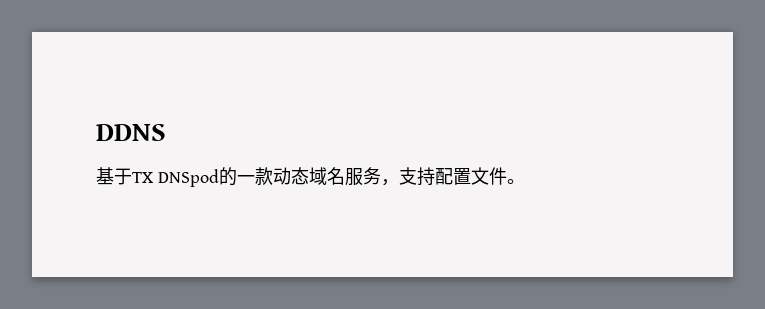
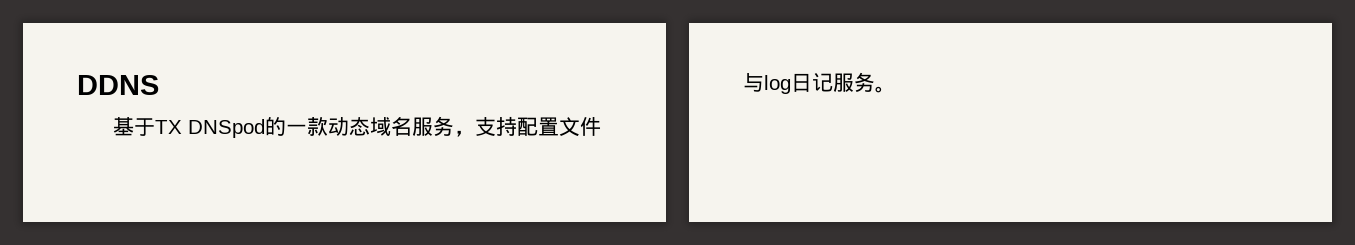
- 基于TX DNSpod的一款动态域名服务，支持配置文件。
+ 基于TX DNSpod的一款动态域名服务，支持配置文件与log日记服务。

